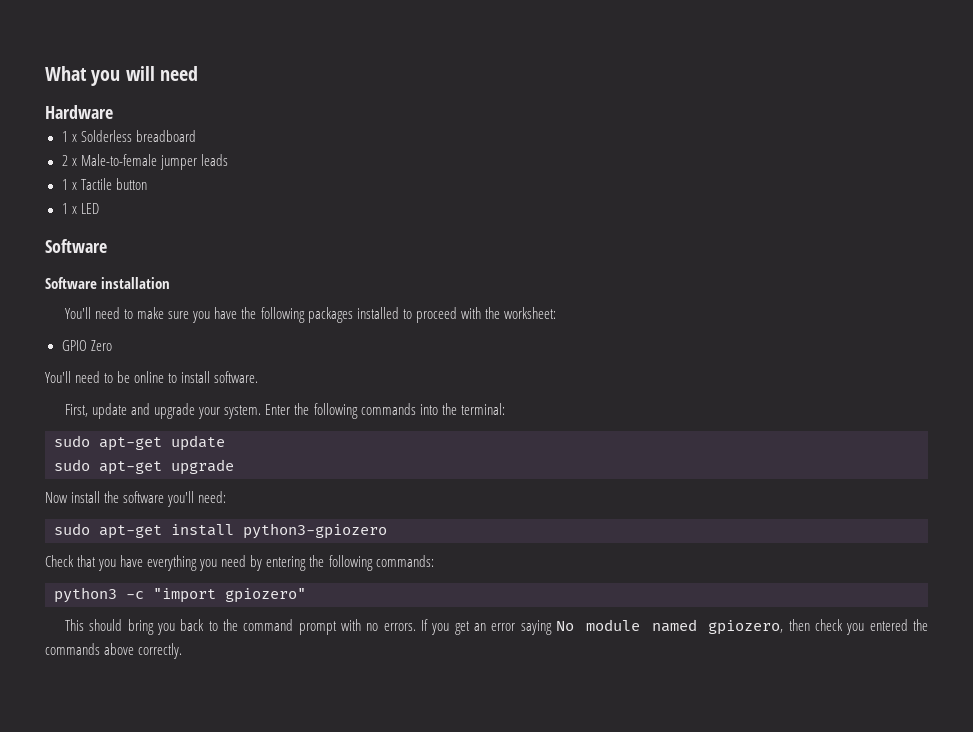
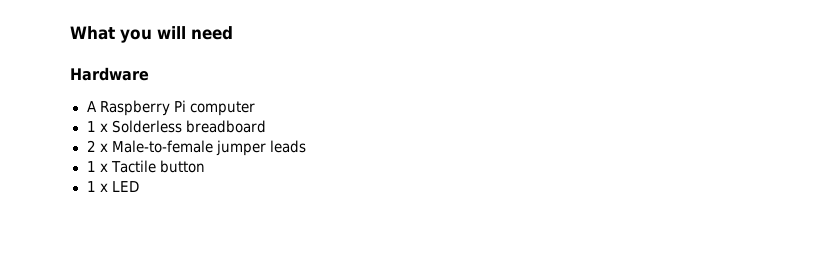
+ A Raspberry Pi computer
  1 x LED
- Software
- Software installation
- You'll need to make sure you have the following packages installed to proceed with the worksheet:
- GPIO Zero
- You'll need to be online to install software.
- First, update and upgrade your system. Enter the following commands into the terminal:
- sudo apt-get update
- sudo apt-get upgrade
- Now install the software you'll need:
- sudo apt-get install python3-gpiozero
- Check that you have everything you need by entering the following commands:
- python3 -c "import gpiozero"
- This should bring you back to the command prompt with no errors. If you get an error saying No module named gpiozero, then check you entered the commands above correctly.

